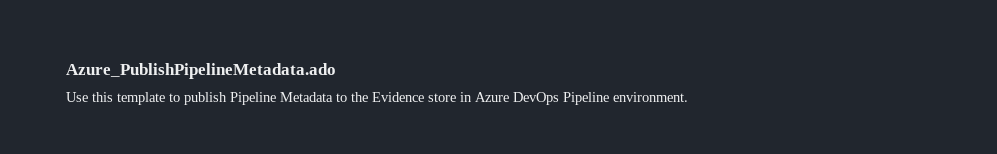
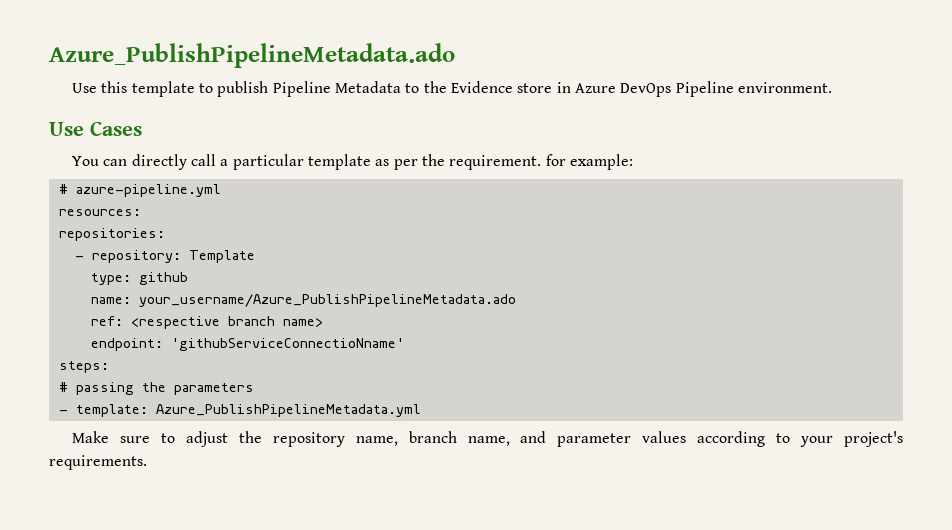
+ Use Cases
+ You can directly call a particular template as per the requirement. for example:
+ # azure-pipeline.yml
+ resources:
+ repositories:
+ - repository: Template
+ type: github
+ name: your_username/Azure_PublishPipelineMetadata.ado
+ ref: <respective branch name>
+ endpoint: 'githubServiceConnectioNname'
+ steps:
+ # passing the parameters
+ - template: Azure_PublishPipelineMetadata.yml
+ Make sure to adjust the repository name, branch name, and parameter values according to your project's requirements.

